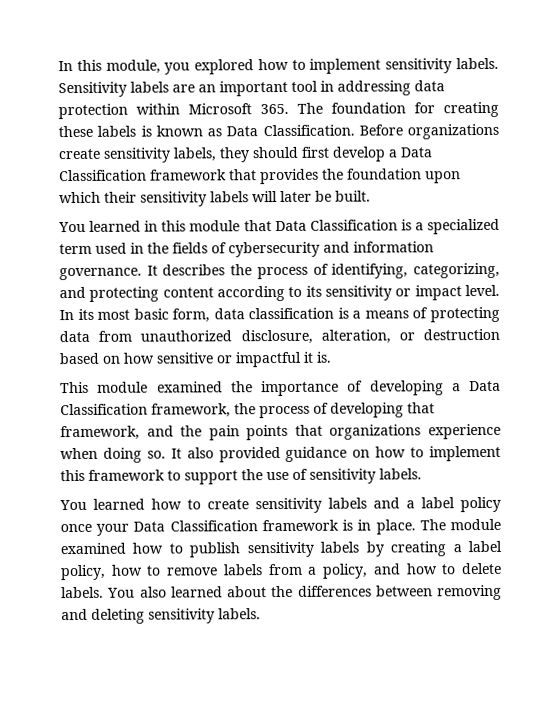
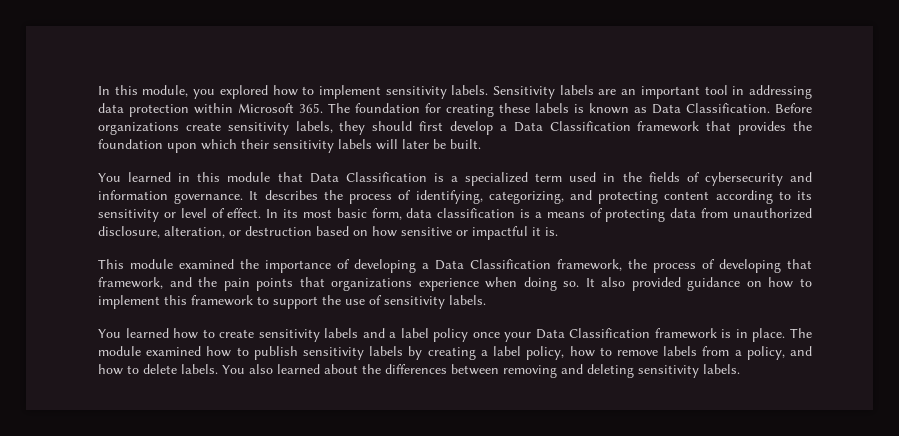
- It describes the process of identifying, categorizing, and protecting content according to its sensitivity or impact level.
+ It describes the process of identifying, categorizing, and protecting content according to its sensitivity or level of effect.

